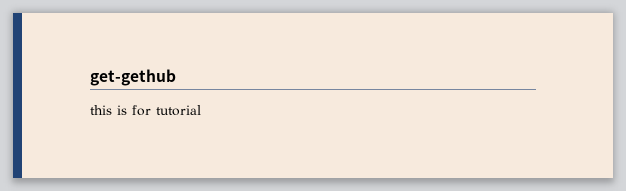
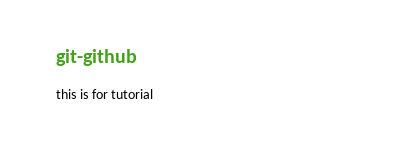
- get-gethub
+ git-github

